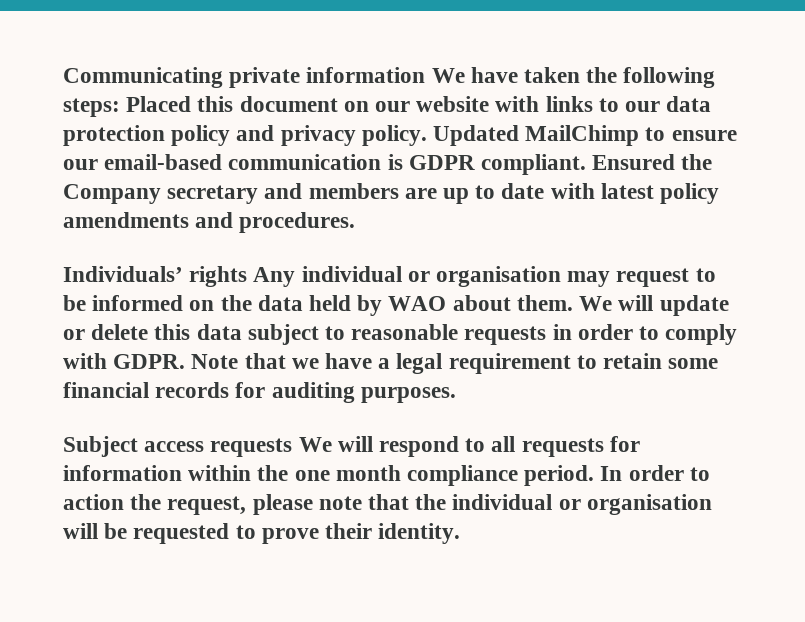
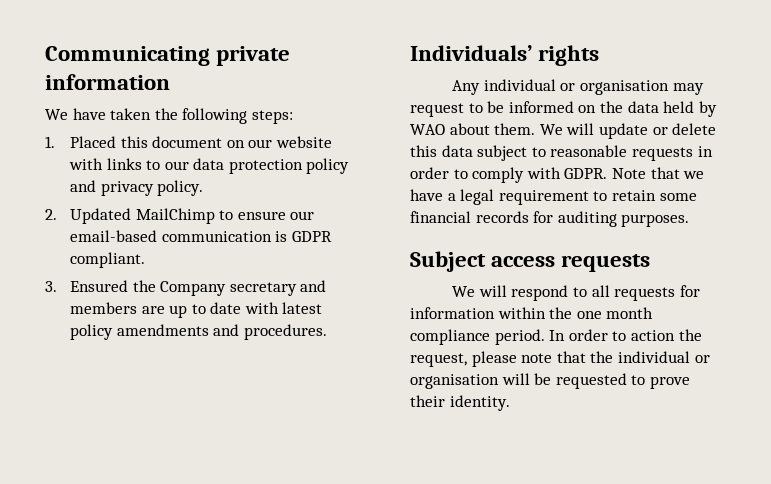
- Communicating private information We have taken the following steps: Placed this document on our website with links to our data protection policy and privacy policy. Updated MailChimp to ensure our email-based communication is GDPR compliant. Ensured the Company secretary and members are up to date with latest policy amendments and procedures.
+ Communicating private information
+ We have taken the following steps:
+ 1. Placed this document on our website with links to our data protection policy and privacy policy.
+ 2. Updated MailChimp to ensure our email-based communication is GDPR compliant.
+ 3. Ensured the Company secretary and members are up to date with latest policy amendments and procedures.
- Individuals’ rights Any individual or organisation may request to be informed on the data held by WAO about them.
+ Individuals’ rights
+ Any individual or organisation may request to be informed on the data held by WAO about them.
- Subject access requests We will respond to all requests for information within the one month compliance period.
+ Subject access requests
+ We will respond to all requests for information within the one month compliance period.

